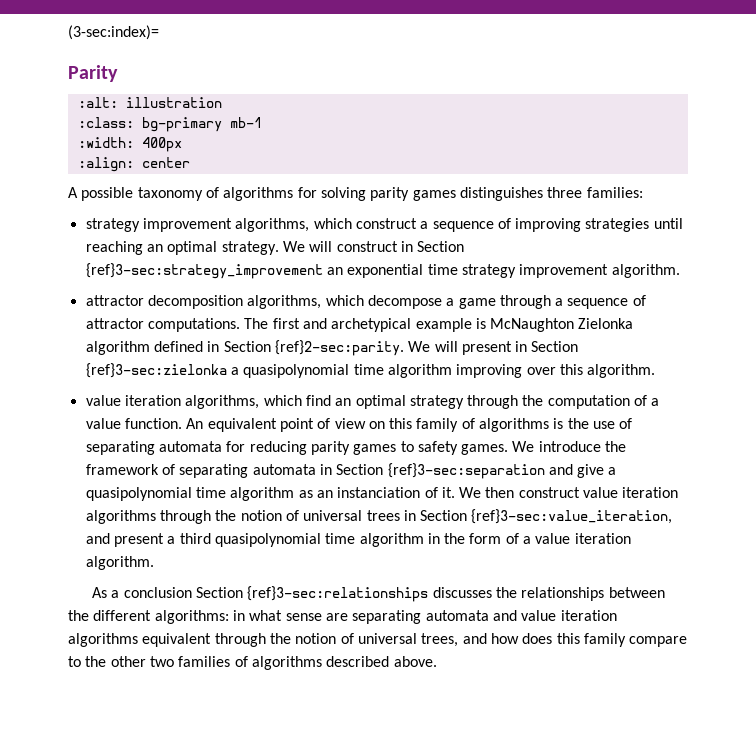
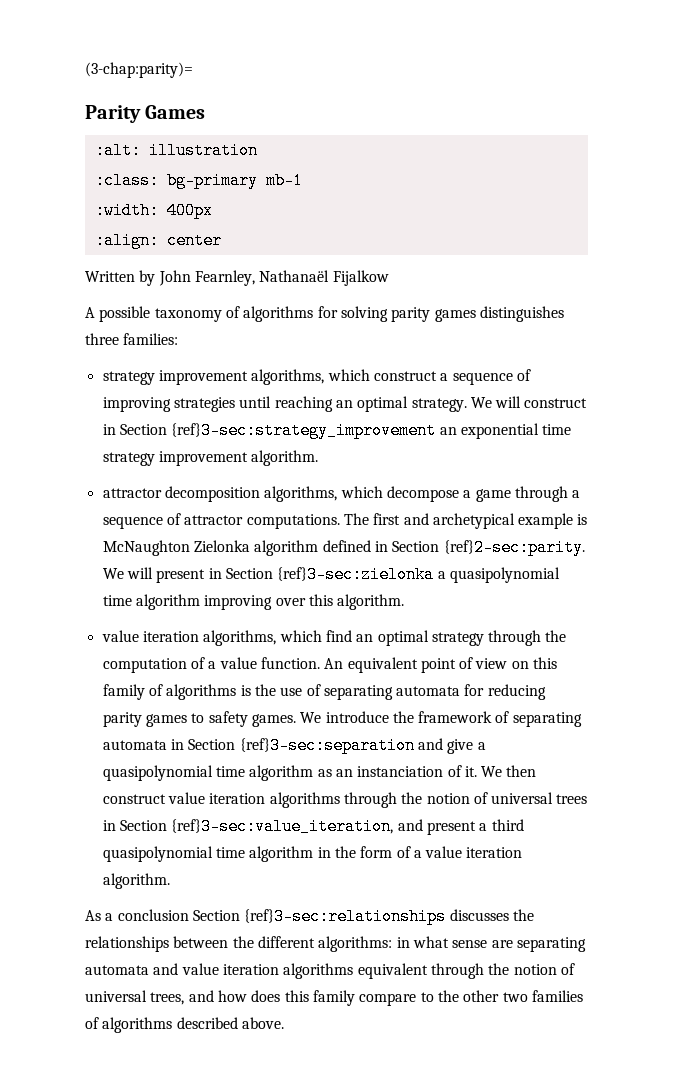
- (3-sec:index)=
+ (3-chap:parity)=
- Parity
+ Parity Games
+ Written by John Fearnley, Nathanaël Fijalkow

